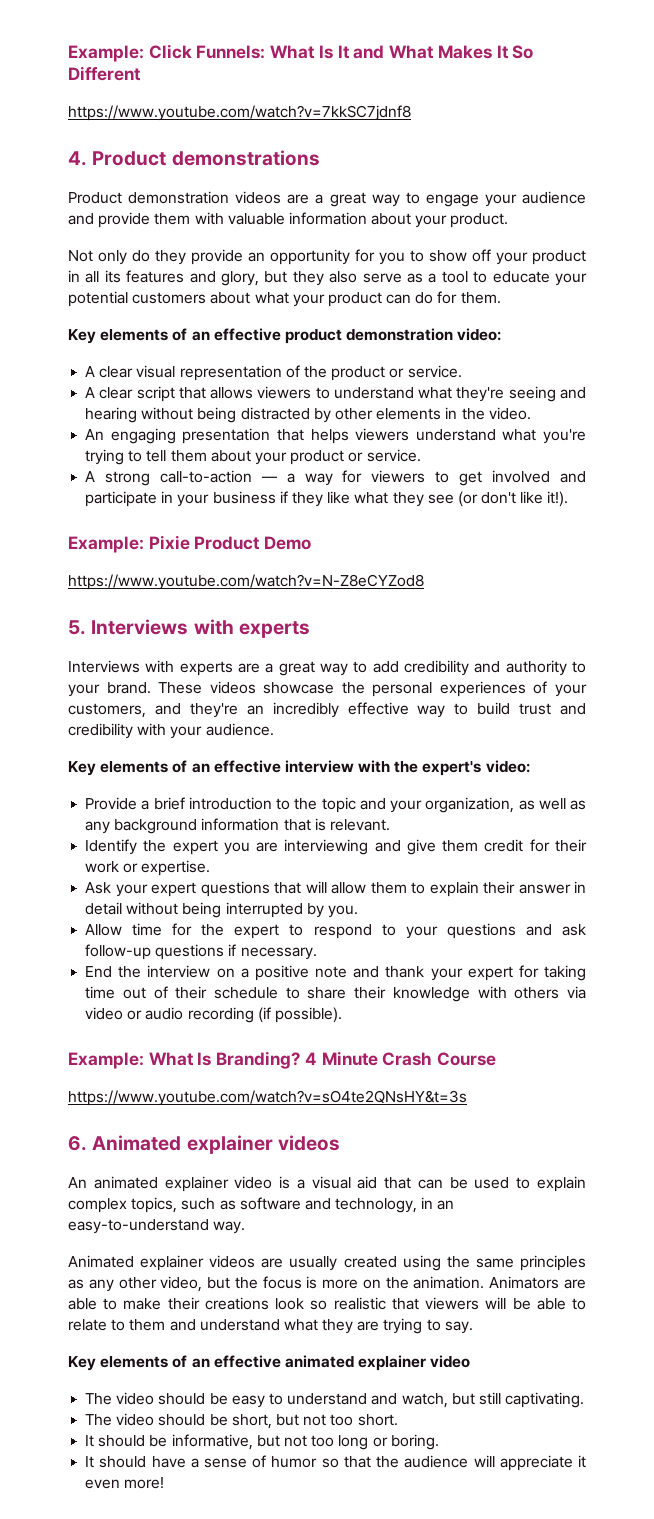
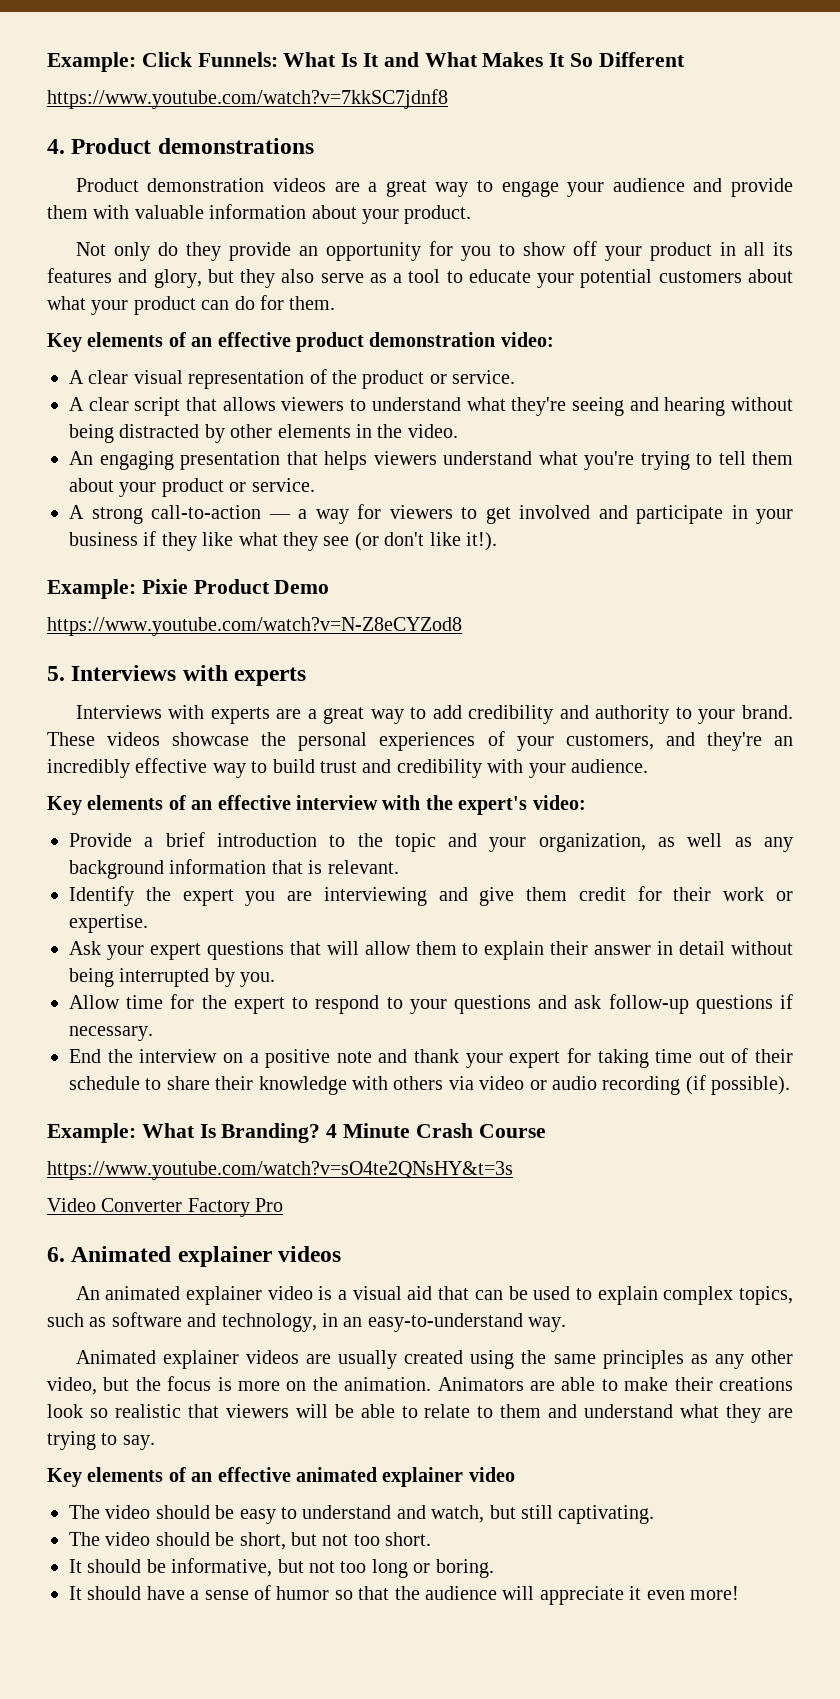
+ Video Converter Factory Pro

